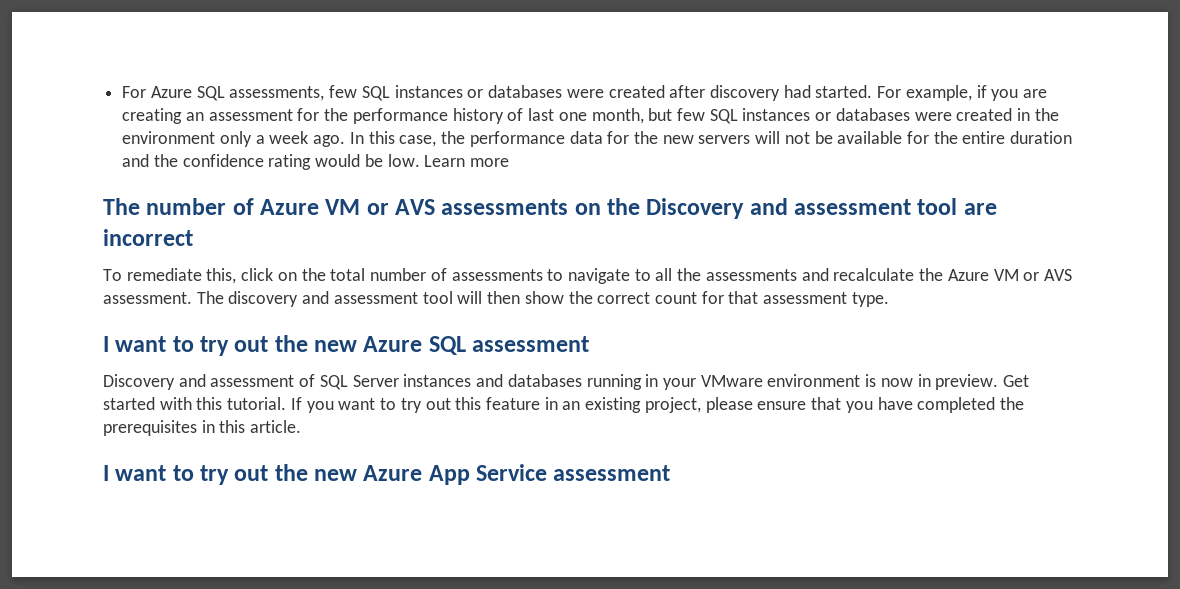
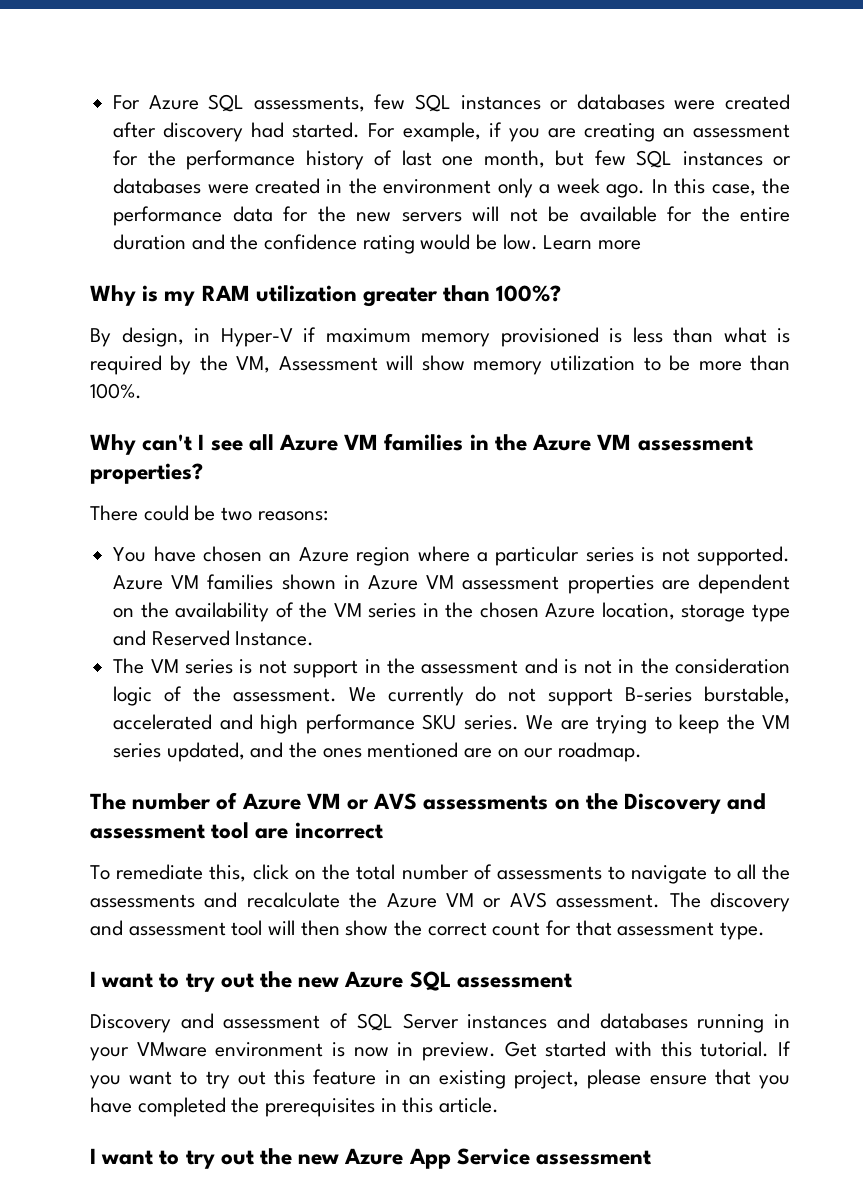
+ Why is my RAM utilization greater than 100%?
+ By design, in Hyper-V if maximum memory provisioned is less than what is required by the VM, Assessment will show memory utilization to be more than 100%.
+ Why can't I see all Azure VM families in the Azure VM assessment properties?
+ There could be two reasons:
+ You have chosen an Azure region where a particular series is not supported. Azure VM families shown in Azure VM assessment properties are dependent on the availability of the VM series in the chosen Azure location, storage type and Reserved Instance.
+ The VM series is not support in the assessment and is not in the consideration logic of the assessment. We currently do not support B-series burstable, accelerated and high performance SKU series. We are trying to keep the VM series updated, and the ones mentioned are on our roadmap.

